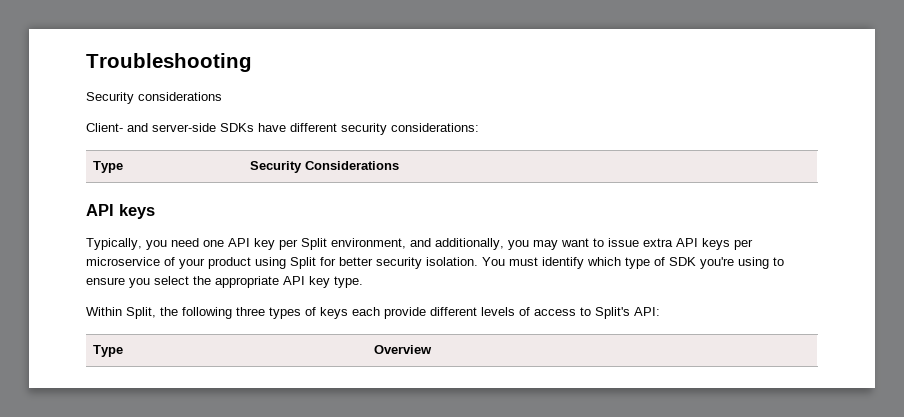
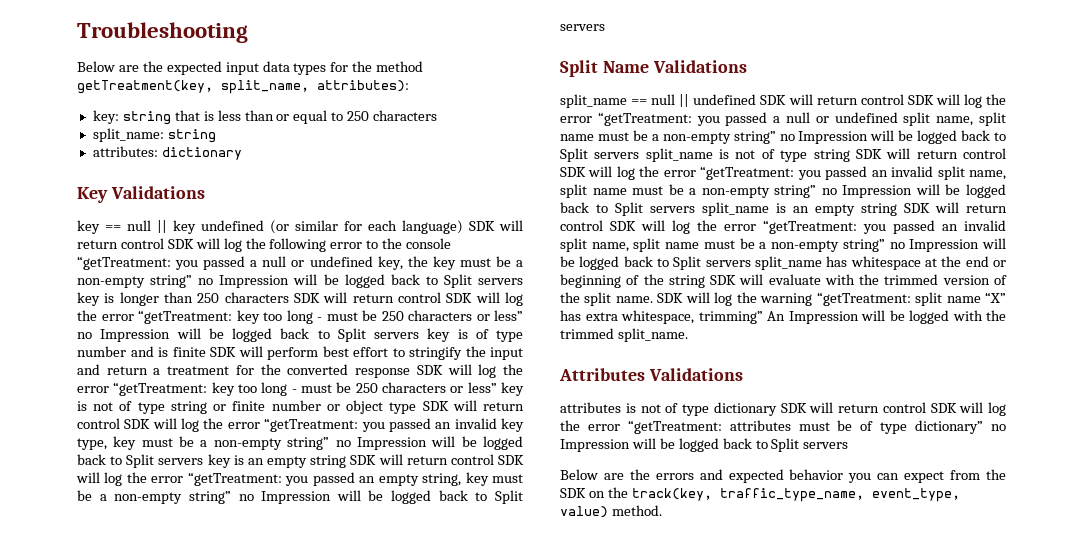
- Security considerations
- Client- and server-side SDKs have different security considerations:
- Type | Security Considerations
- API keys
- Typically, you need one API key per Split environment, and additionally, you may want to issue extra API keys per microservice of your product using Split for better security isolation. You must identify which type of SDK you're using to ensure you select the appropriate API key type.
- Within Split, the following three types of keys each provide different levels of access to Split's API:
- Type | Overview
+ Below are the expected input data types for the method getTreatment(key, split_name, attributes):
+ key: string that is less than or equal to 250 characters
+ split_name: string
+ attributes: dictionary
+ Key Validations
+ key == null || key undefined (or similar for each language) SDK will return control SDK will log the following error to the console “getTreatment: you passed a null or undefined key, the key must be a non-empty string” no Impression will be logged back to Split servers key is longer than 250 characters SDK will return control SDK will log the error “getTreatment: key too long - must be 250 characters or less” no Impression will be logged back to Split servers key is of type number and is finite SDK will perform best effort to stringify the input and return a treatment for the converted response SDK will log the error “getTreatment: key too long - must be 250 characters or less” key is not of type string or finite number or object type SDK will return control SDK will log the error “getTreatment: you passed an invalid key type, key must be a non-empty string” no Impression will be logged back to Split servers key is an empty string SDK will return control SDK will log the error “getTreatment: you passed an empty string, key must be a non-empty string” no Impression will be logged back to Split servers
+ Split Name Validations
+ split_name == null || undefined SDK will return control SDK will log the error “getTreatment: you passed a null or undefined split name, split name must be a non-empty string” no Impression will be logged back to Split servers split_name is not of type string SDK will return control SDK will log the error “getTreatment: you passed an invalid split name, split name must be a non-empty string” no Impression will be logged back to Split servers split_name is an empty string SDK will return control SDK will log the error “getTreatment: you passed an invalid split name, split name must be a non-empty string” no Impression will be logged back to Split servers split_name has whitespace at the end or beginning of the string SDK will evaluate with the trimmed version of the split name. SDK will log the warning “getTreatment: split name “X” has extra whitespace, trimming” An Impression will be logged with the trimmed split_name.
+ Attributes Validations
+ attributes is not of type dictionary SDK will return control SDK will log the error “getTreatment: attributes must be of type dictionary” no Impression will be logged back to Split servers
+ Below are the errors and expected behavior you can expect from the SDK on the track(key, traffic_type_name, event_type, value) method.

